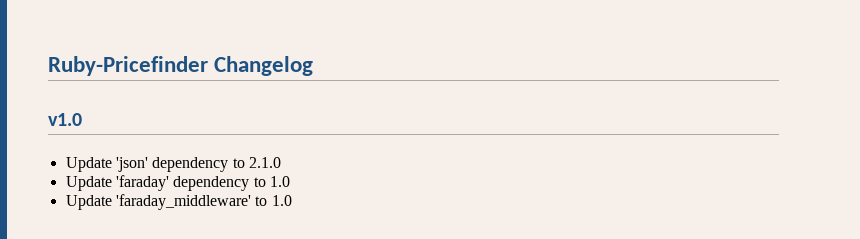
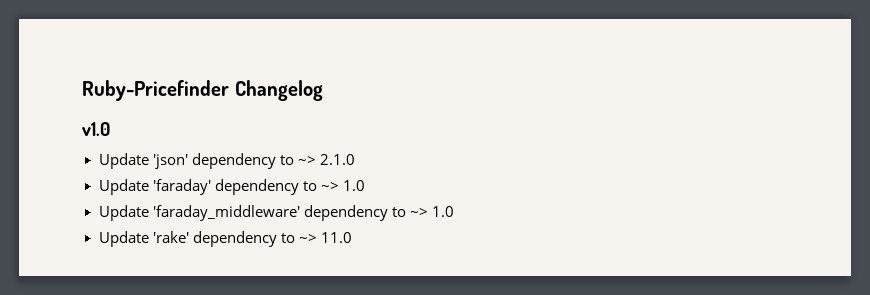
- Update 'json' dependency to 2.1.0
+ Update 'json' dependency to ~> 2.1.0
- Update 'faraday' dependency to 1.0
+ Update 'faraday' dependency to ~> 1.0
- Update 'faraday_middleware' to 1.0
+ Update 'faraday_middleware' dependency to ~> 1.0
+ Update 'rake' dependency to ~> 11.0

